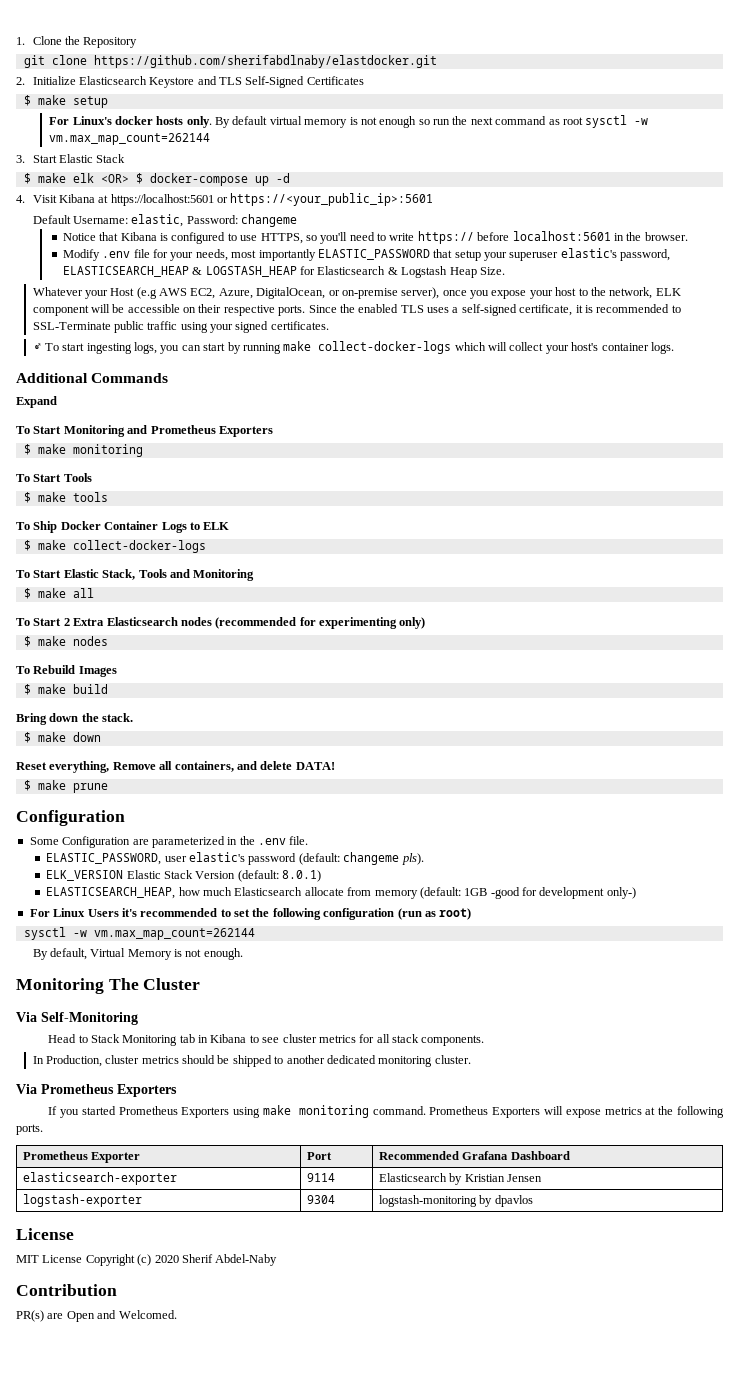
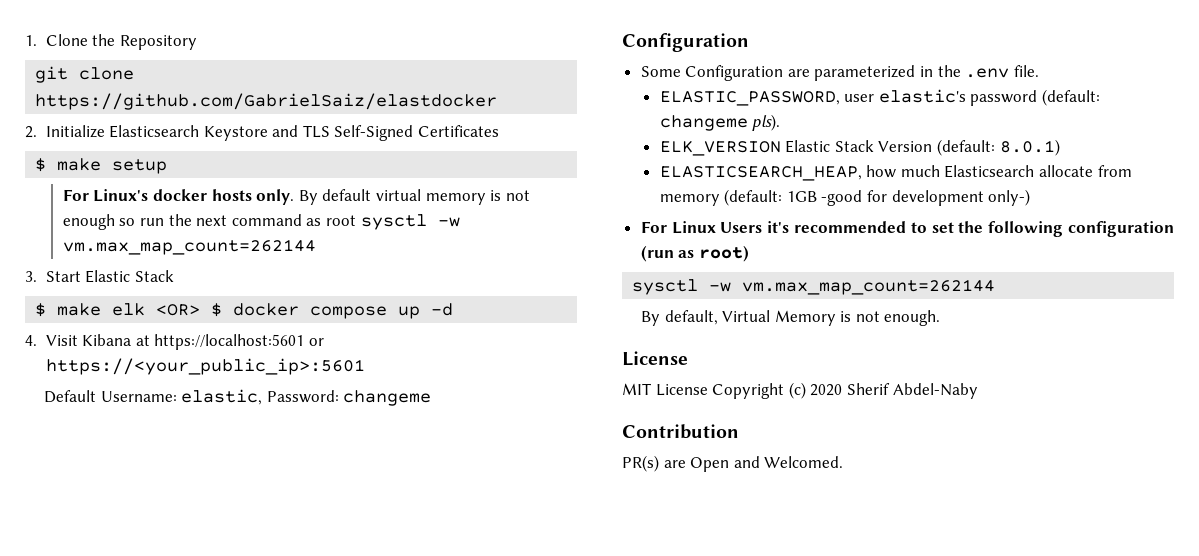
- git clone https://github.com/sherifabdlnaby/elastdocker.git
+ git clone https://github.com/GabrielSaiz/elastdocker
- $ make elk <OR> $ docker-compose up -d
+ $ make elk <OR> $ docker compose up -d
- Notice that Kibana is configured to use HTTPS, so you'll need to write https:// before localhost:5601 in the browser.
- Modify .env file for your needs, most importantly ELASTIC_PASSWORD that setup your superuser elastic's password, ELASTICSEARCH_HEAP & LOGSTASH_HEAP for Elasticsearch & Logstash Heap Size.
- Whatever your Host (e.g AWS EC2, Azure, DigitalOcean, or on-premise server), once you expose your host to the network, ELK component will be accessible on their respective ports. Since the enabled TLS uses a self-signed certificate, it is recommended to SSL-Terminate public traffic using your signed certificates.
- ♂ To start ingesting logs, you can start by running make collect-docker-logs which will collect your host's container logs.
- Additional Commands
- Expand
- To Start Monitoring and Prometheus Exporters
- $ make monitoring
- To Start Tools
- $ make tools
- To Ship Docker Container Logs to ELK
- $ make collect-docker-logs
- To Start Elastic Stack, Tools and Monitoring
- $ make all
- To Start 2 Extra Elasticsearch nodes (recommended for experimenting only)
- $ make nodes
- To Rebuild Images
- $ make build
- Bring down the stack.
- $ make down
- Reset everything, Remove all containers, and delete DATA!
- $ make prune
- Monitoring The Cluster
- Via Self-Monitoring
- Head to Stack Monitoring tab in Kibana to see cluster metrics for all stack components.
- In Production, cluster metrics should be shipped to another dedicated monitoring cluster.
- Via Prometheus Exporters
- If you started Prometheus Exporters using make monitoring command. Prometheus Exporters will expose metrics at the following ports.
- Prometheus Exporter | Port | Recommended Grafana Dashboard
- elasticsearch-exporter | 9114 | Elasticsearch by Kristian Jensen
- logstash-exporter | 9304 | logstash-monitoring by dpavlos

